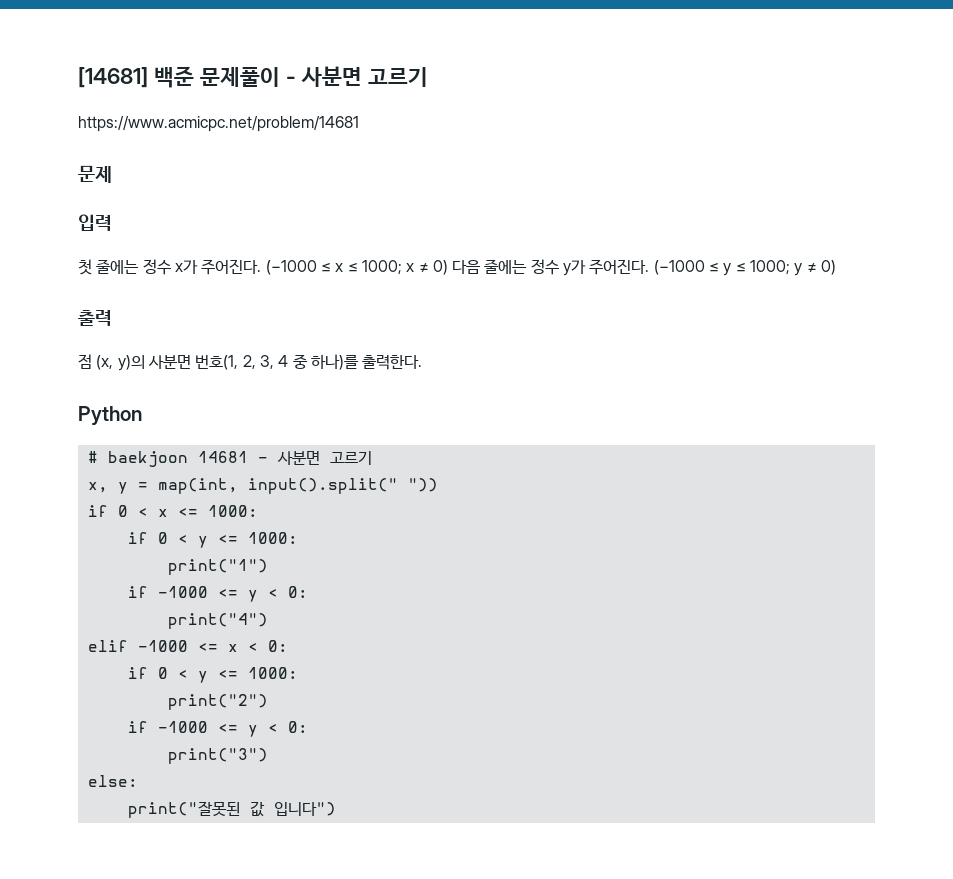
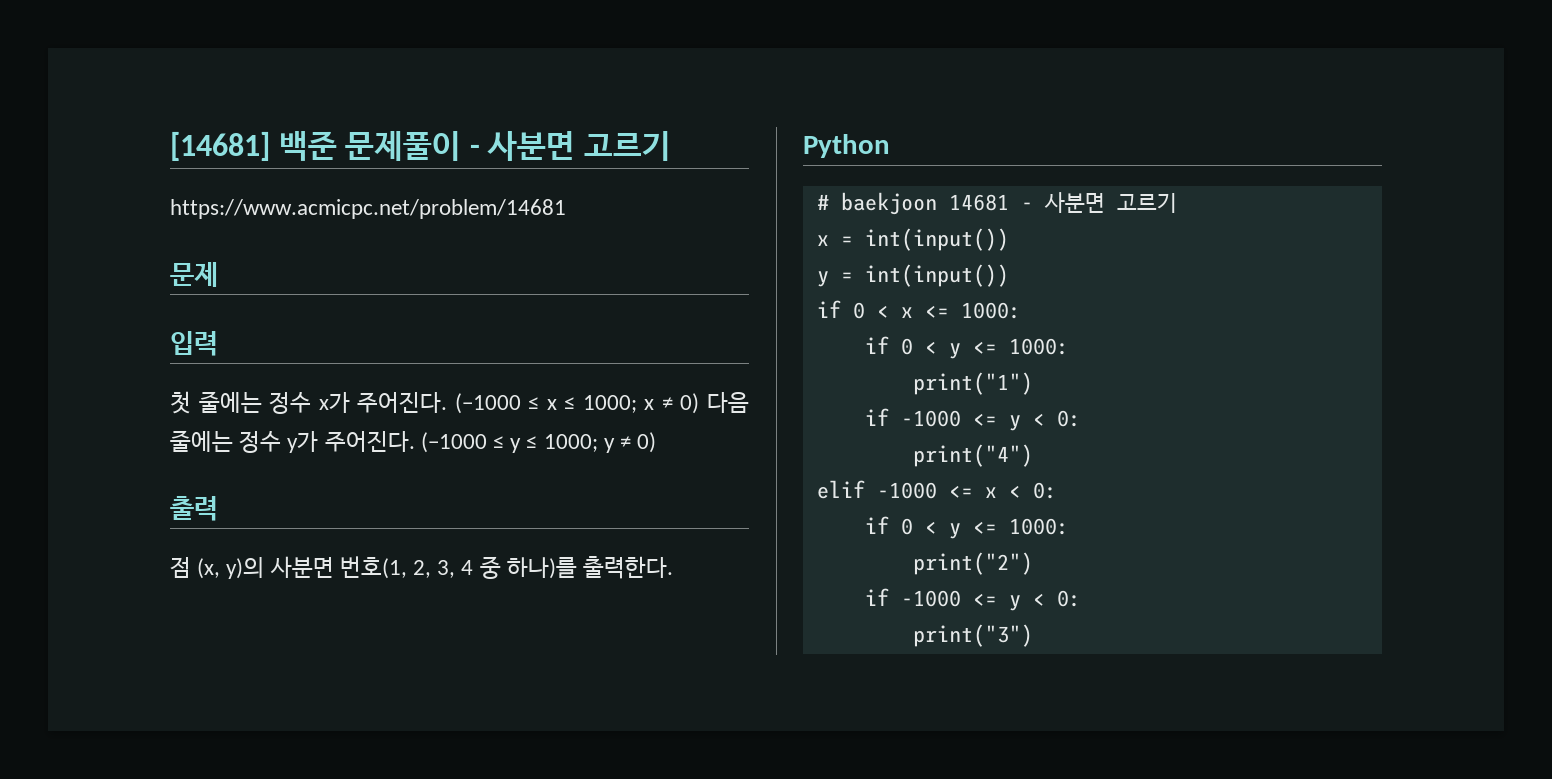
- x, y = map(int, input().split(" "))
+ x = int(input())
+ y = int(input())
- else:
- print("잘못된 값 입니다")

